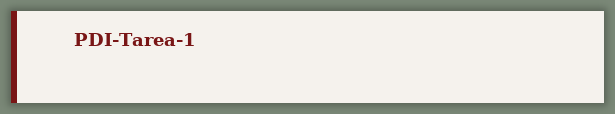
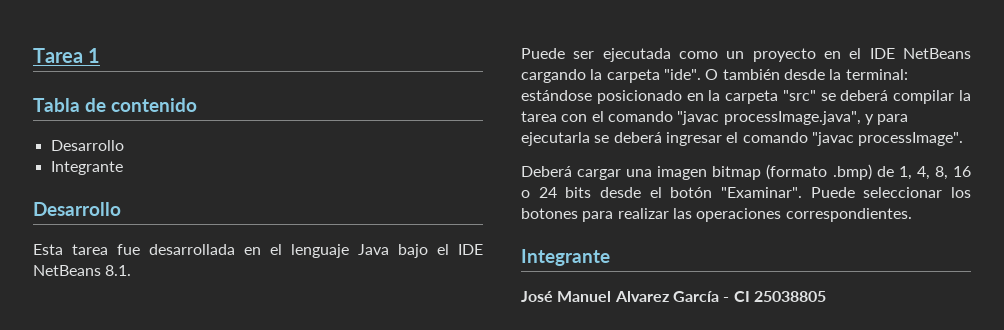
- PDI-Tarea-1
+ Tarea 1
+ Tabla de contenido
+ Desarrollo
+ Integrante
+ Desarrollo
+ Esta tarea fue desarrollada en el lenguaje Java bajo el IDE NetBeans 8.1.
+ Puede ser ejecutada como un proyecto en el IDE NetBeans cargando la carpeta "ide". O también desde la terminal: estándose posicionado en la carpeta "src" se deberá compilar la tarea con el comando "javac processImage.java", y para ejecutarla se deberá ingresar el comando "javac processImage".
+ Deberá cargar una imagen bitmap (formato .bmp) de 1, 4, 8, 16 o 24 bits desde el botón "Examinar". Puede seleccionar los botones para realizar las operaciones correspondientes.
+ Integrante
+ José Manuel Alvarez García - CI 25038805

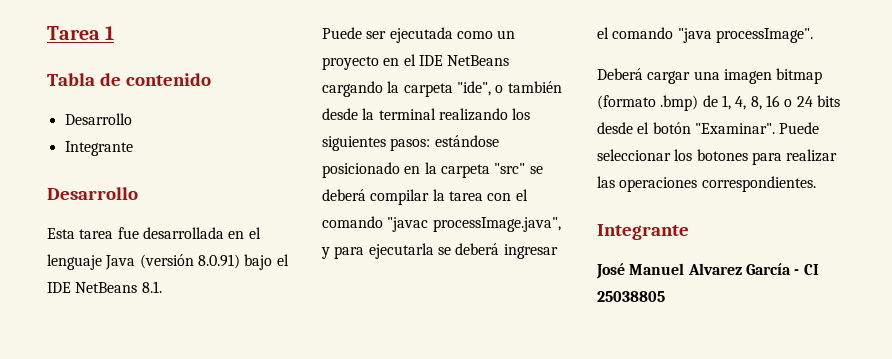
- Esta tarea fue desarrollada en el lenguaje Java bajo el IDE NetBeans 8.1.
+ Esta tarea fue desarrollada en el lenguaje Java (versión 8.0.91) bajo el IDE NetBeans 8.1.
- Puede ser ejecutada como un proyecto en el IDE NetBeans cargando la carpeta "ide". O también desde la terminal: estándose posicionado en la carpeta "src" se deberá compilar la tarea con el comando "javac processImage.java", y para ejecutarla se deberá ingresar el comando "javac processImage".
+ Puede ser ejecutada como un proyecto en el IDE NetBeans cargando la carpeta "ide", o también desde la terminal realizando los siguientes pasos: estándose posicionado en la carpeta "src" se deberá compilar la tarea con el comando "javac processImage.java", y para ejecutarla se deberá ingresar el comando "java processImage".

